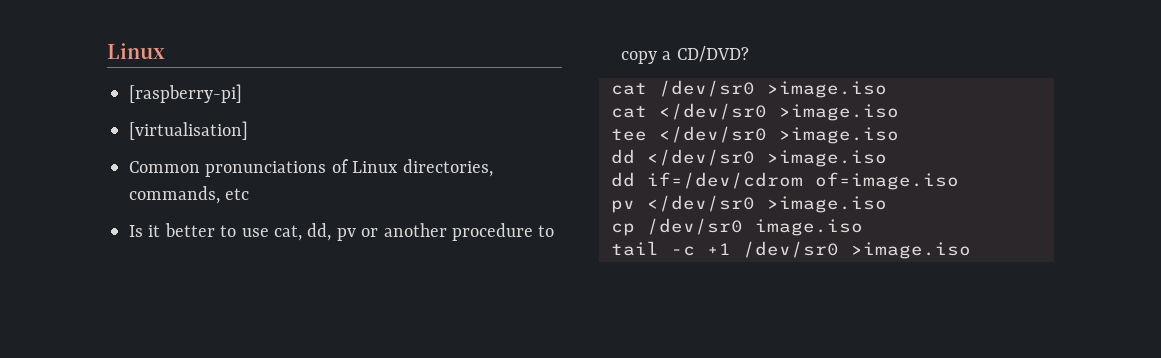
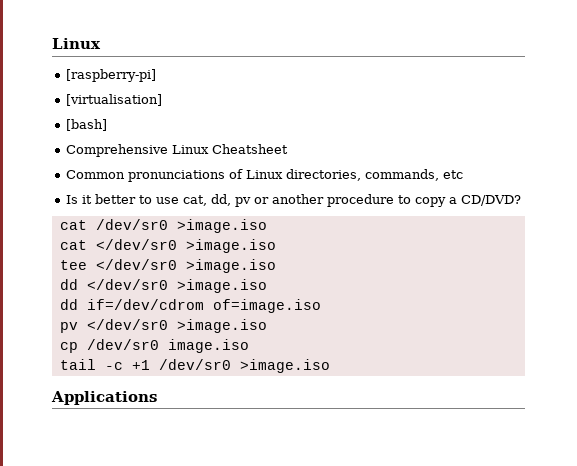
+ [bash]
+ Comprehensive Linux Cheatsheet
+ Applications

